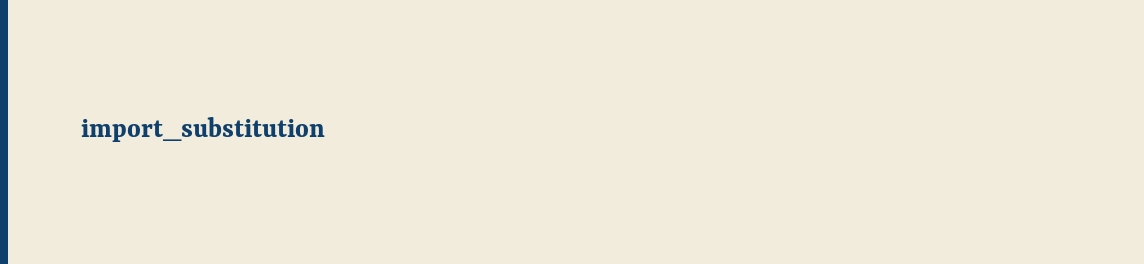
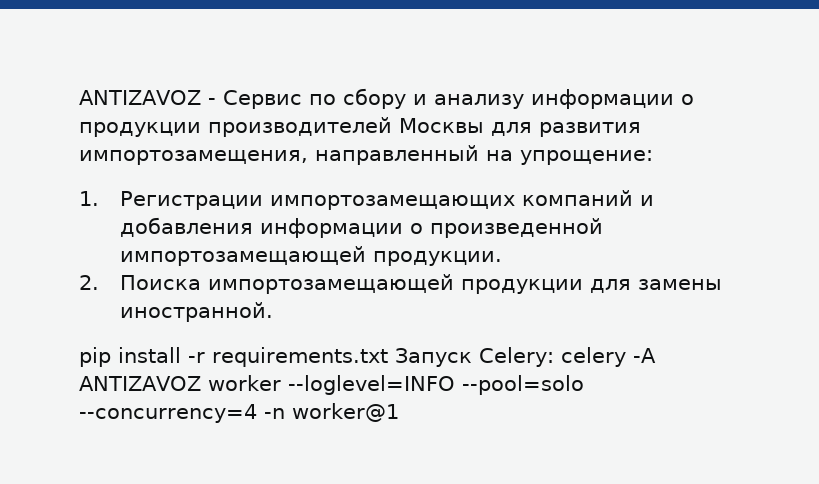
- import_substitution
+ ANTIZAVOZ - Сервис по сбору и анализу информации о продукции производителей Москвы для развития импортозамещения, направленный на упрощение:
+ 1. Регистрации импортозамещающих компаний и добавления информации о произведенной импортозамещающей продукции.
+ 2. Поиска импортозамещающей продукции для замены иностранной.
+ pip install -r requirements.txt Запуск Celery: celery -A ANTIZAVOZ worker --loglevel=INFO --pool=solo --concurrency=4 -n worker@1

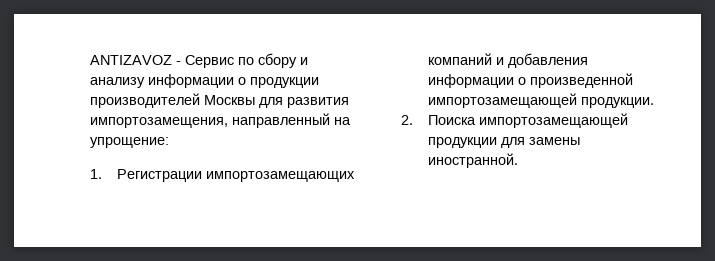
- pip install -r requirements.txt Запуск Celery: celery -A ANTIZAVOZ worker --loglevel=INFO --pool=solo --concurrency=4 -n worker@1

